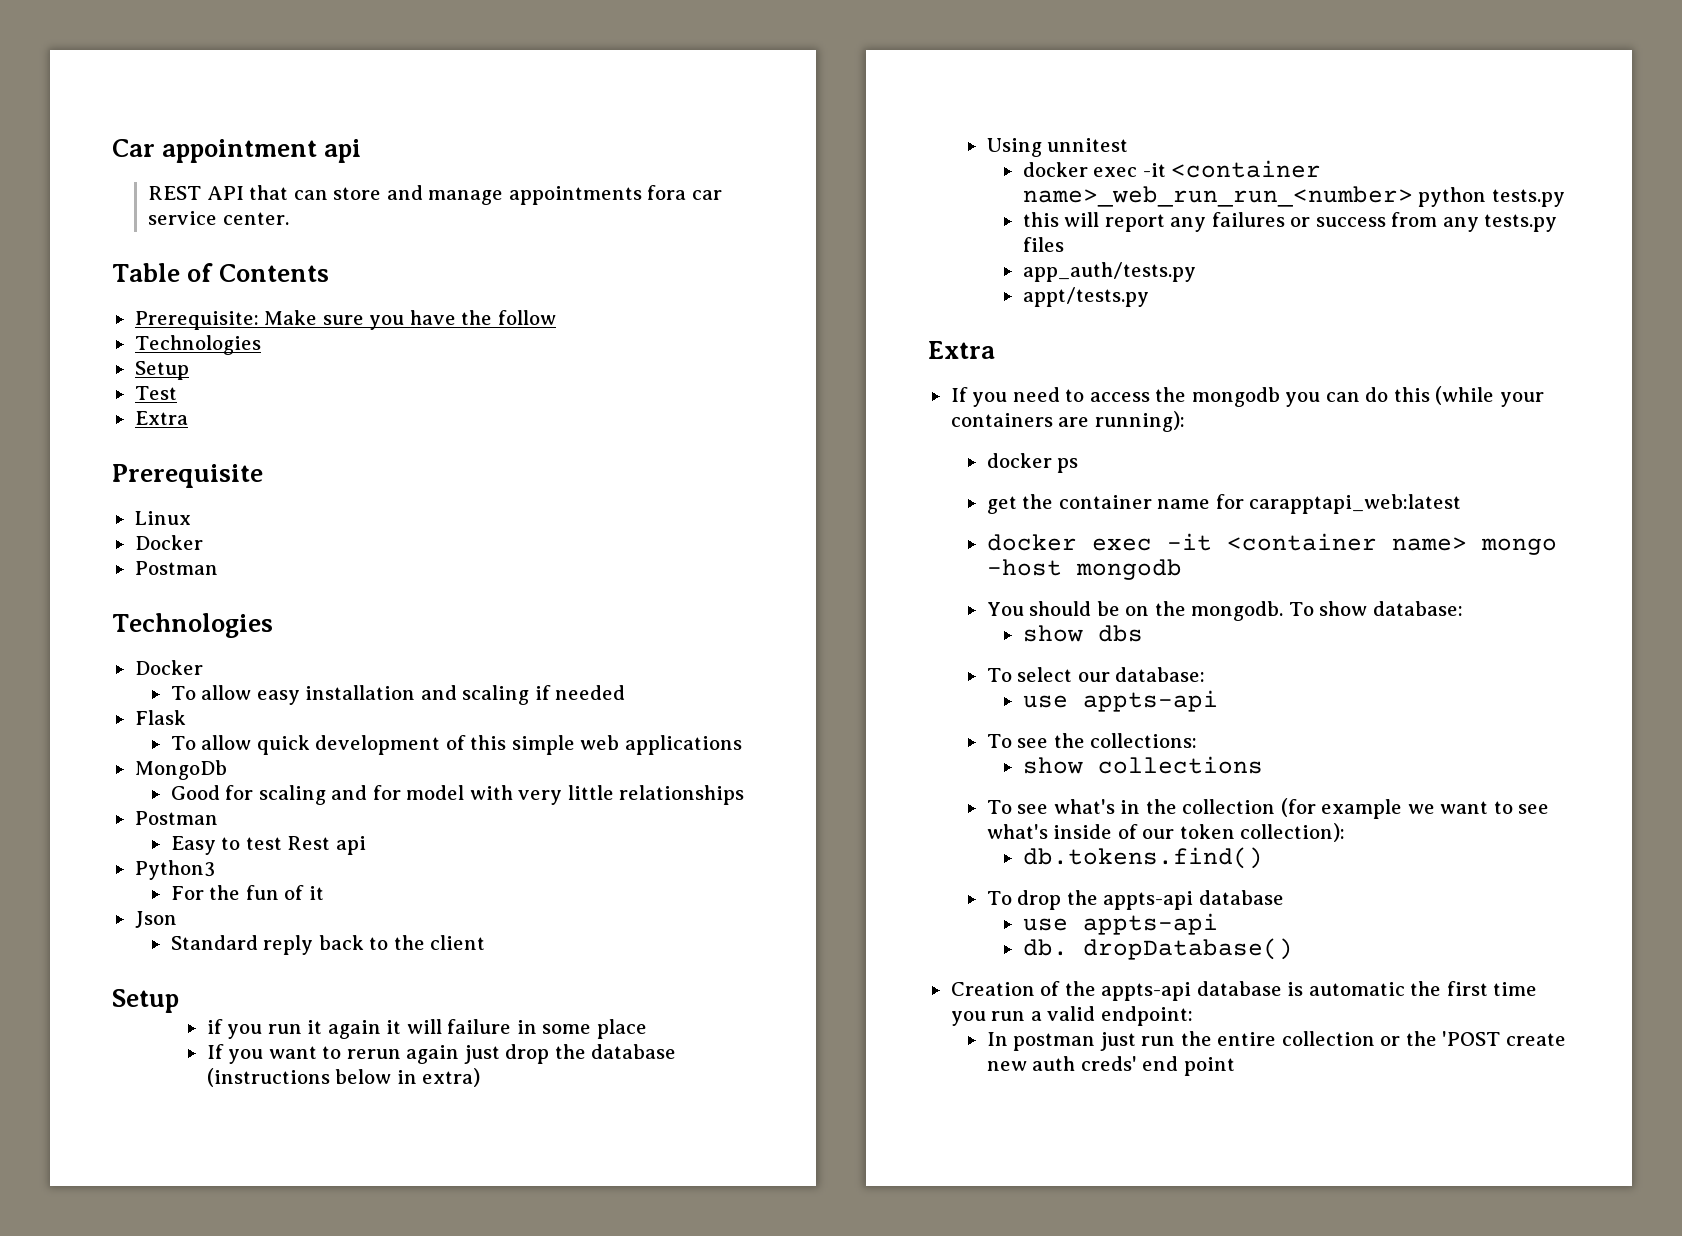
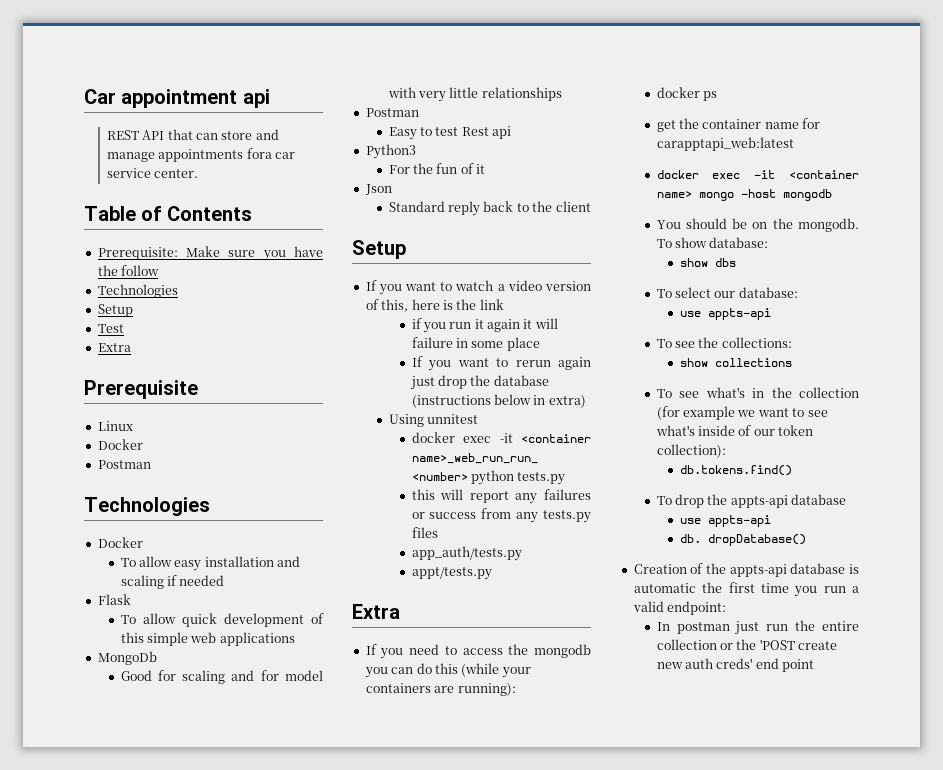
+ If you want to watch a video version of this, here is the link

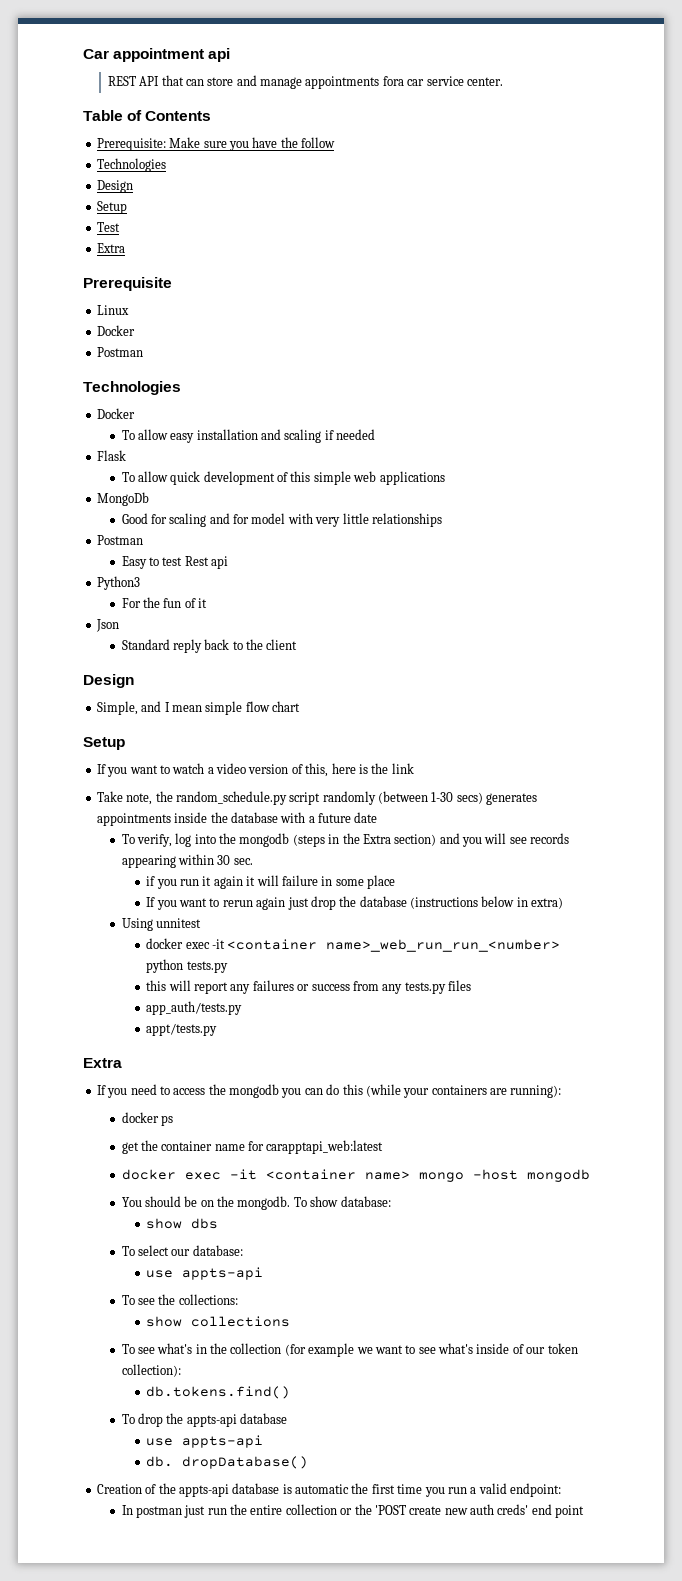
  Prerequisite: Make sure you have the follow
  Technologies
+ Design
  Standard reply back to the client
+ Design
+ Simple, and I mean simple flow chart
+ Take note, the random_schedule.py script randomly (between 1-30 secs) generates appointments inside the database with a future date
+ To verify, log into the mongodb (steps in the Extra section) and you will see records appearing within 30 sec.

